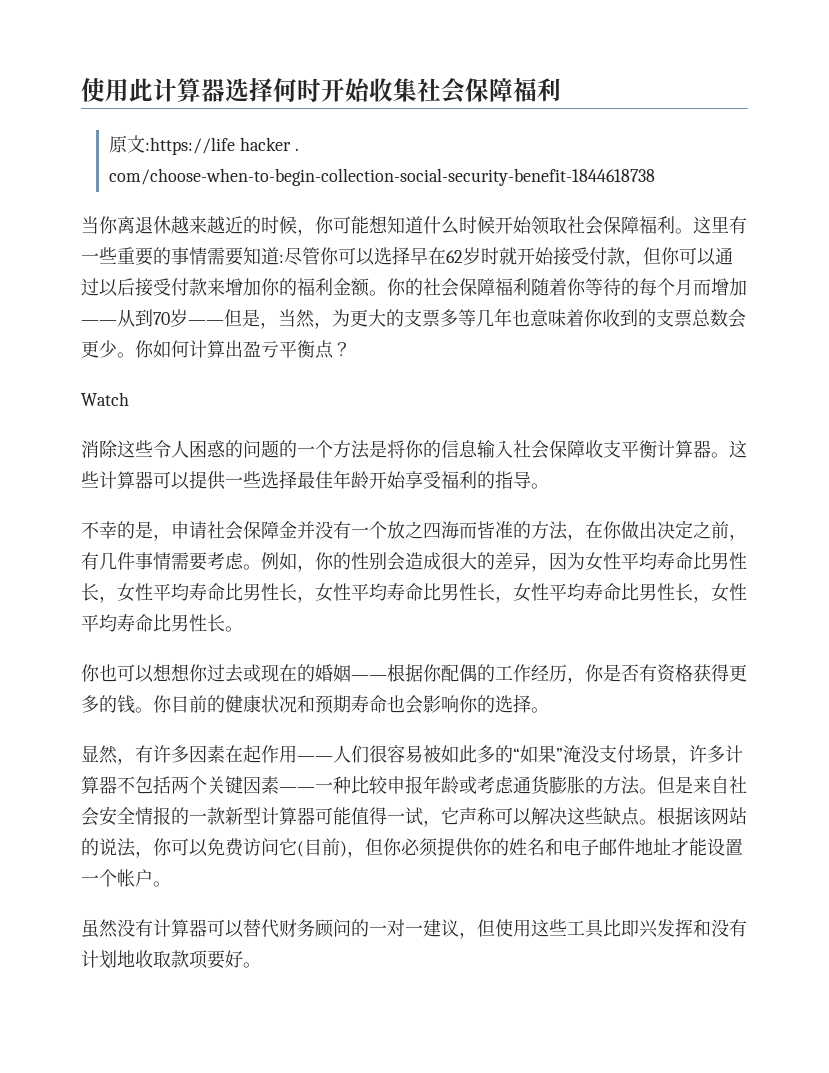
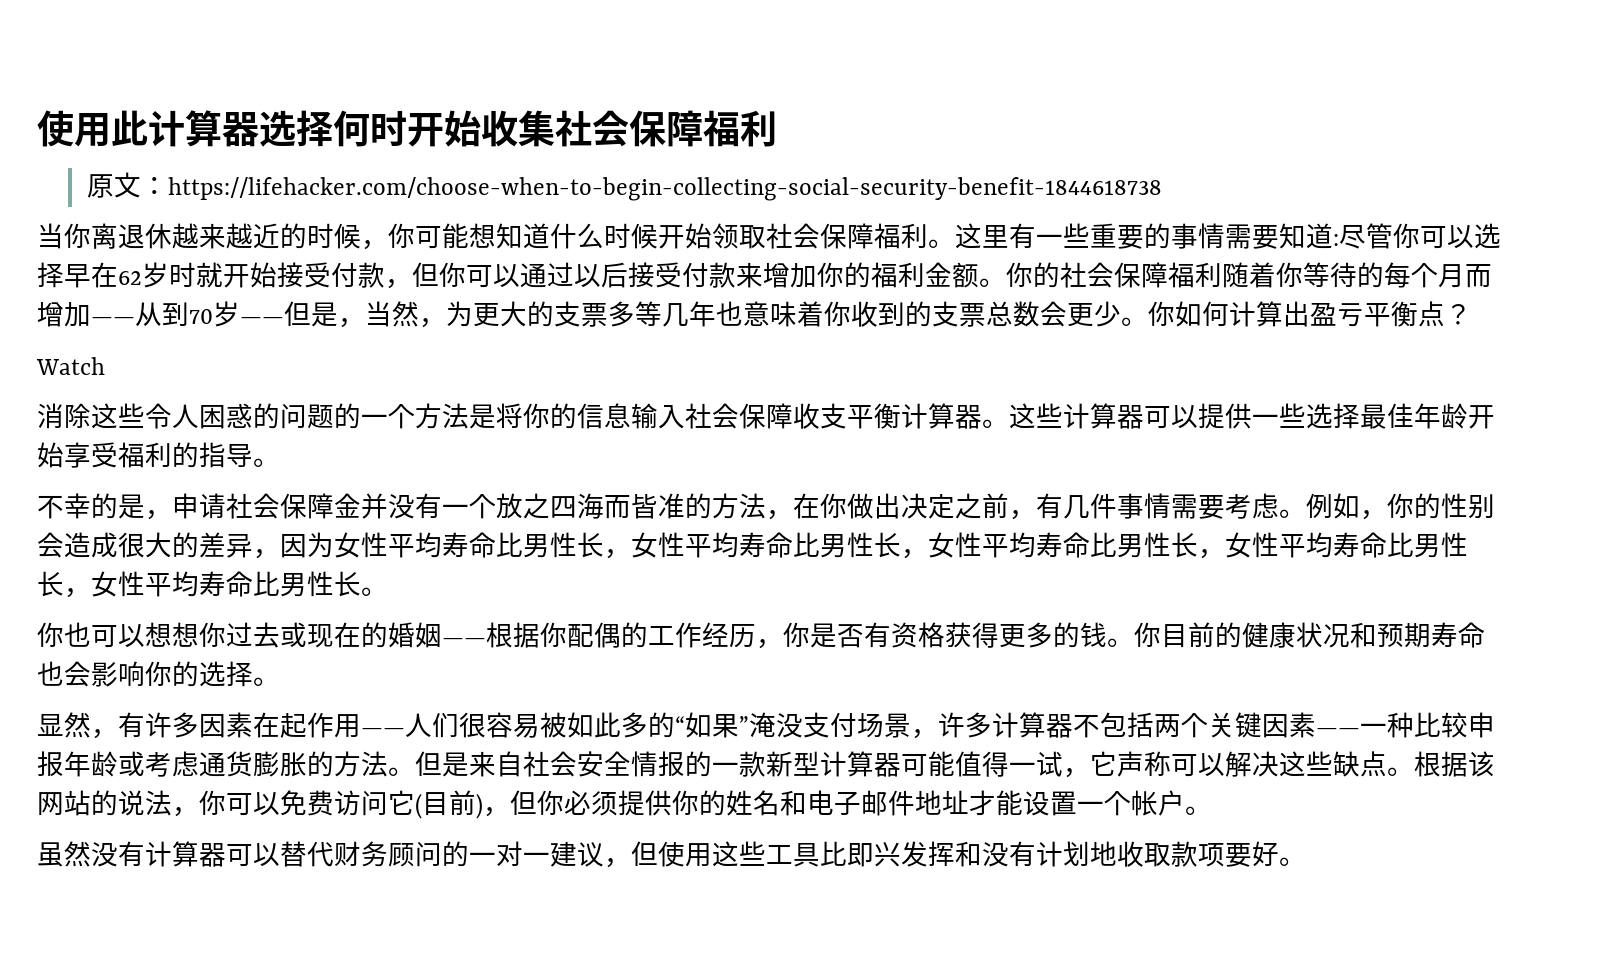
- 原文:https://life hacker . com/choose-when-to-begin-collection-social-security-benefit-1844618738
+ 原文：https://lifehacker.com/choose-when-to-begin-collecting-social-security-benefit-1844618738

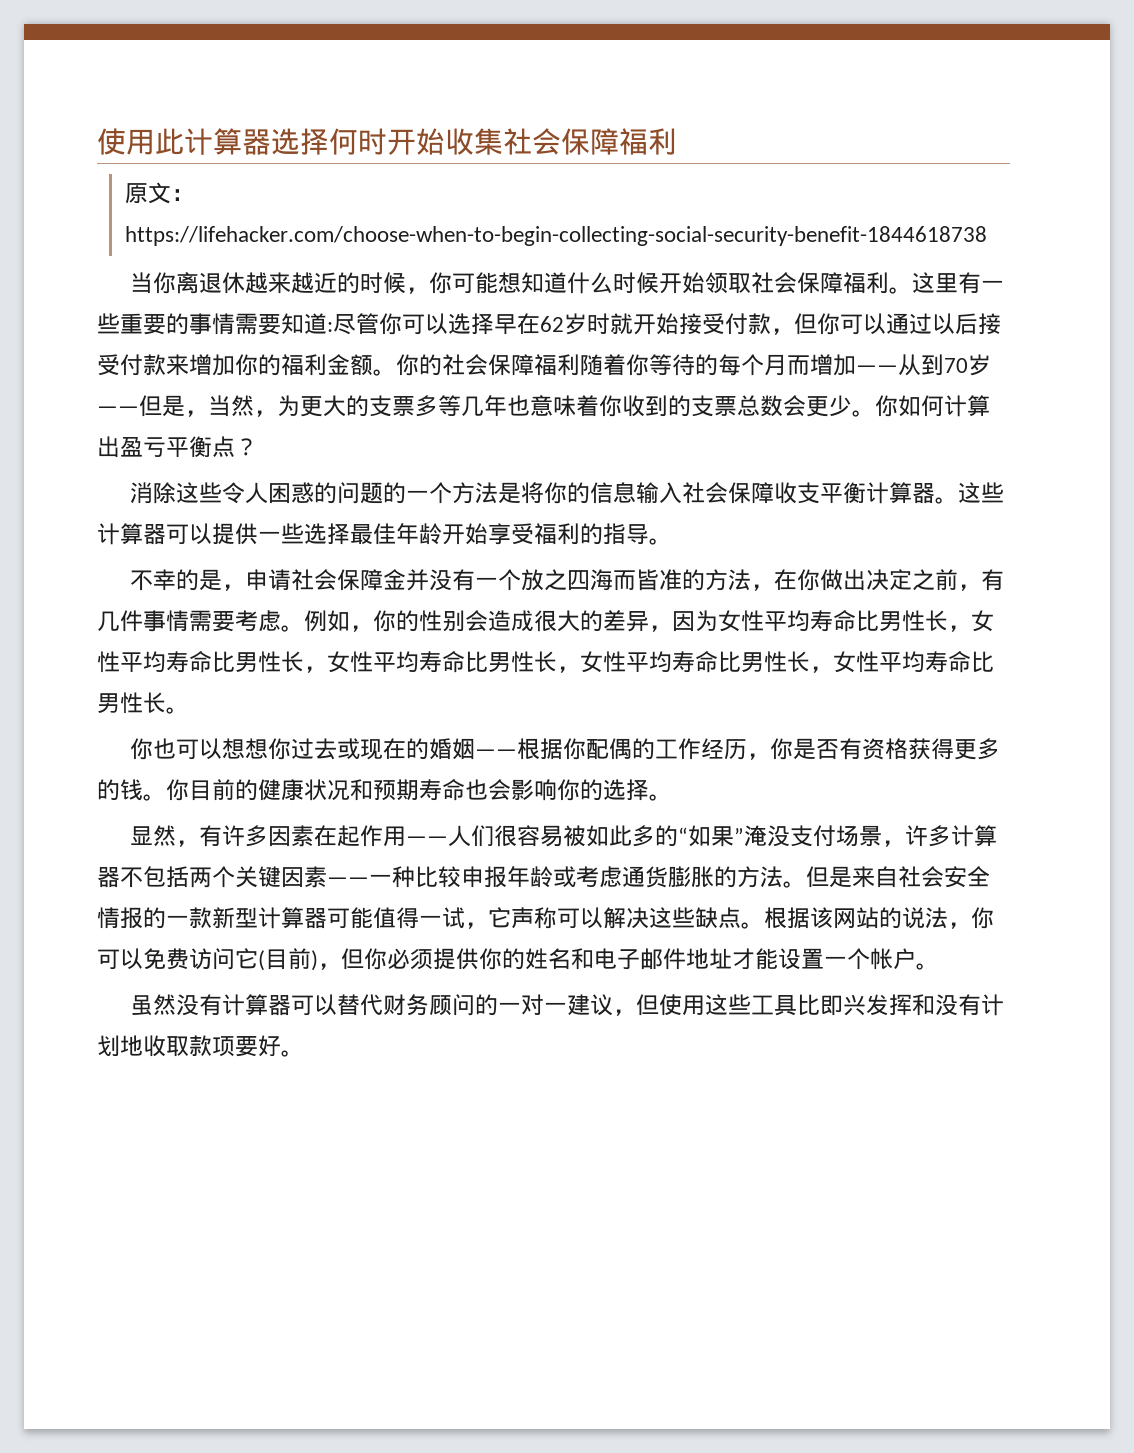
- Watch

